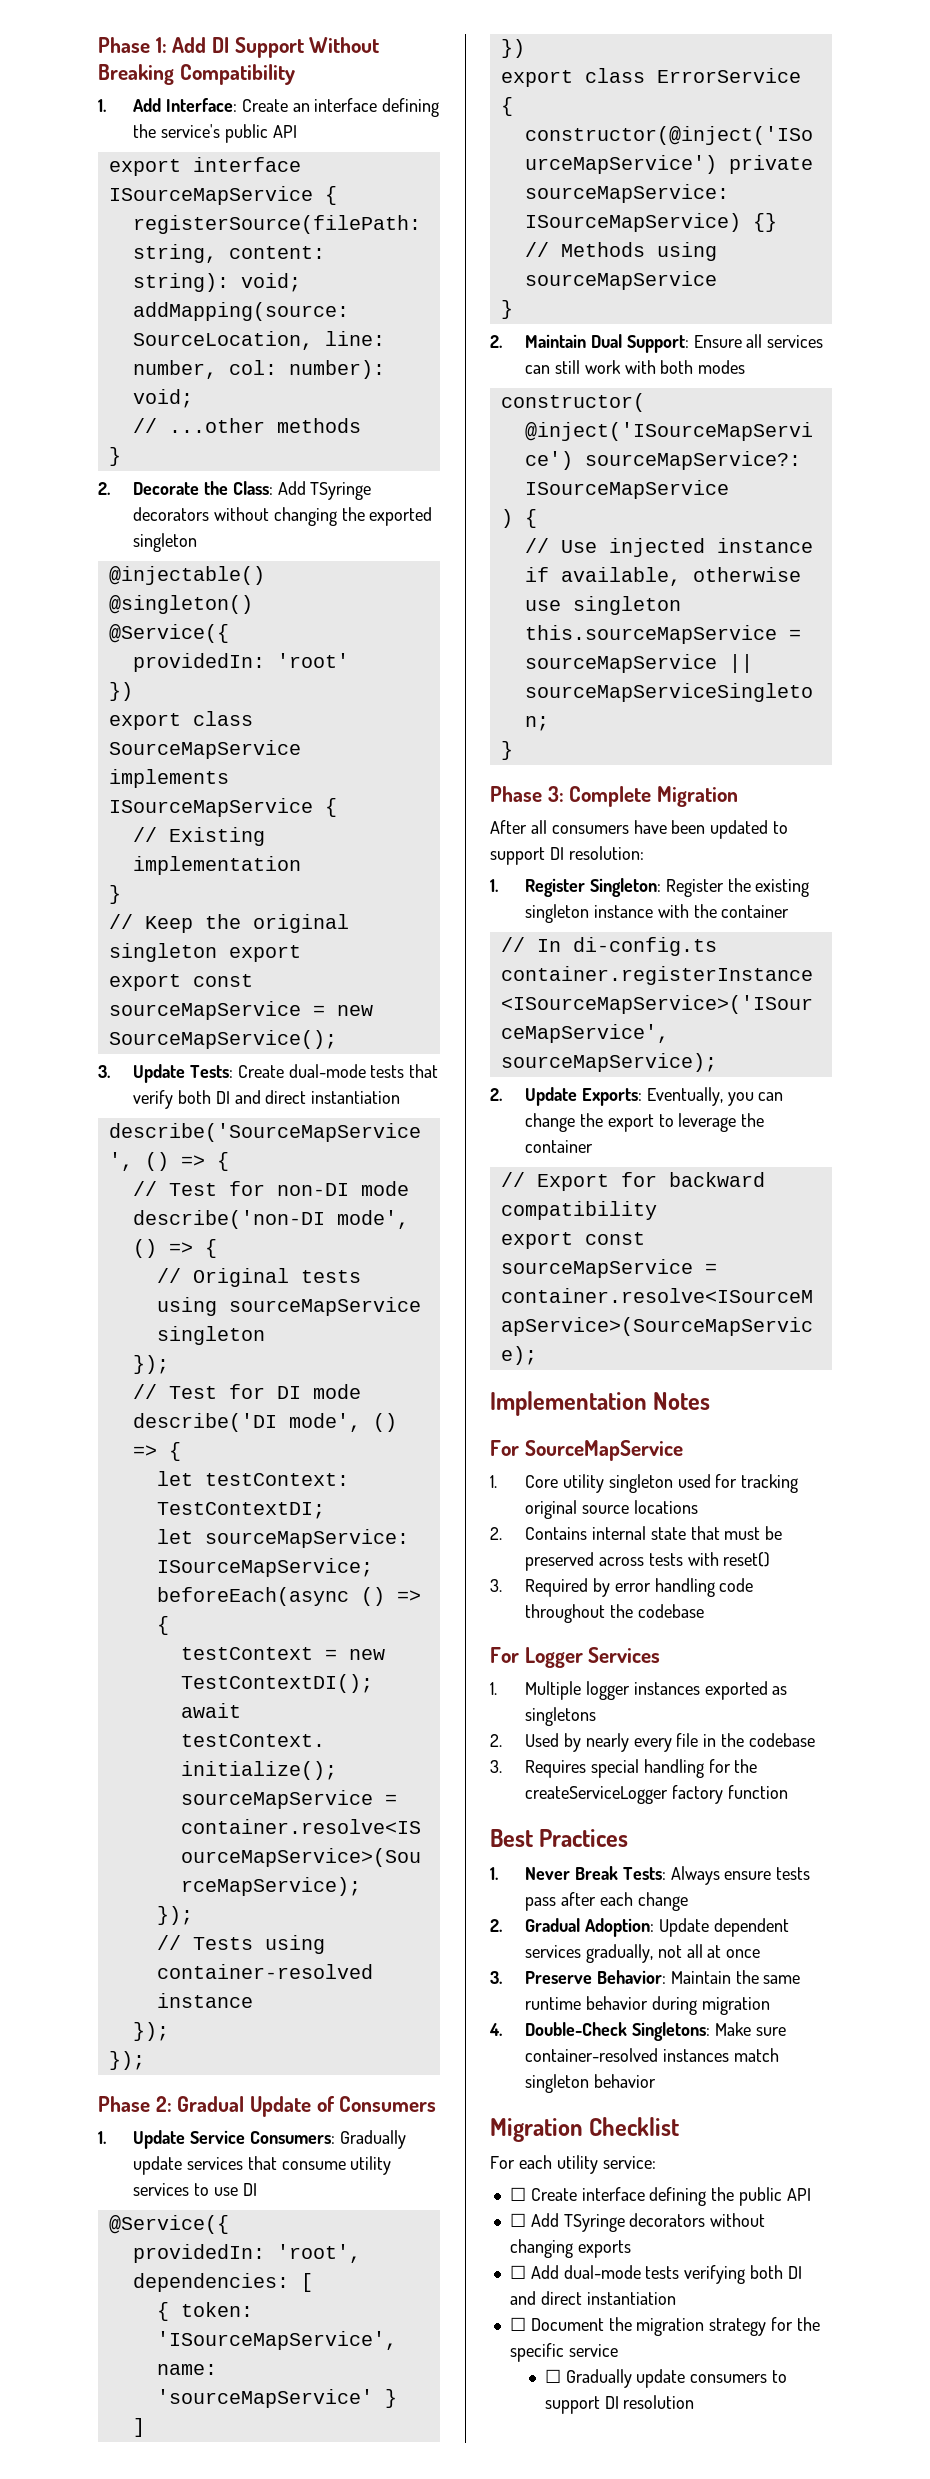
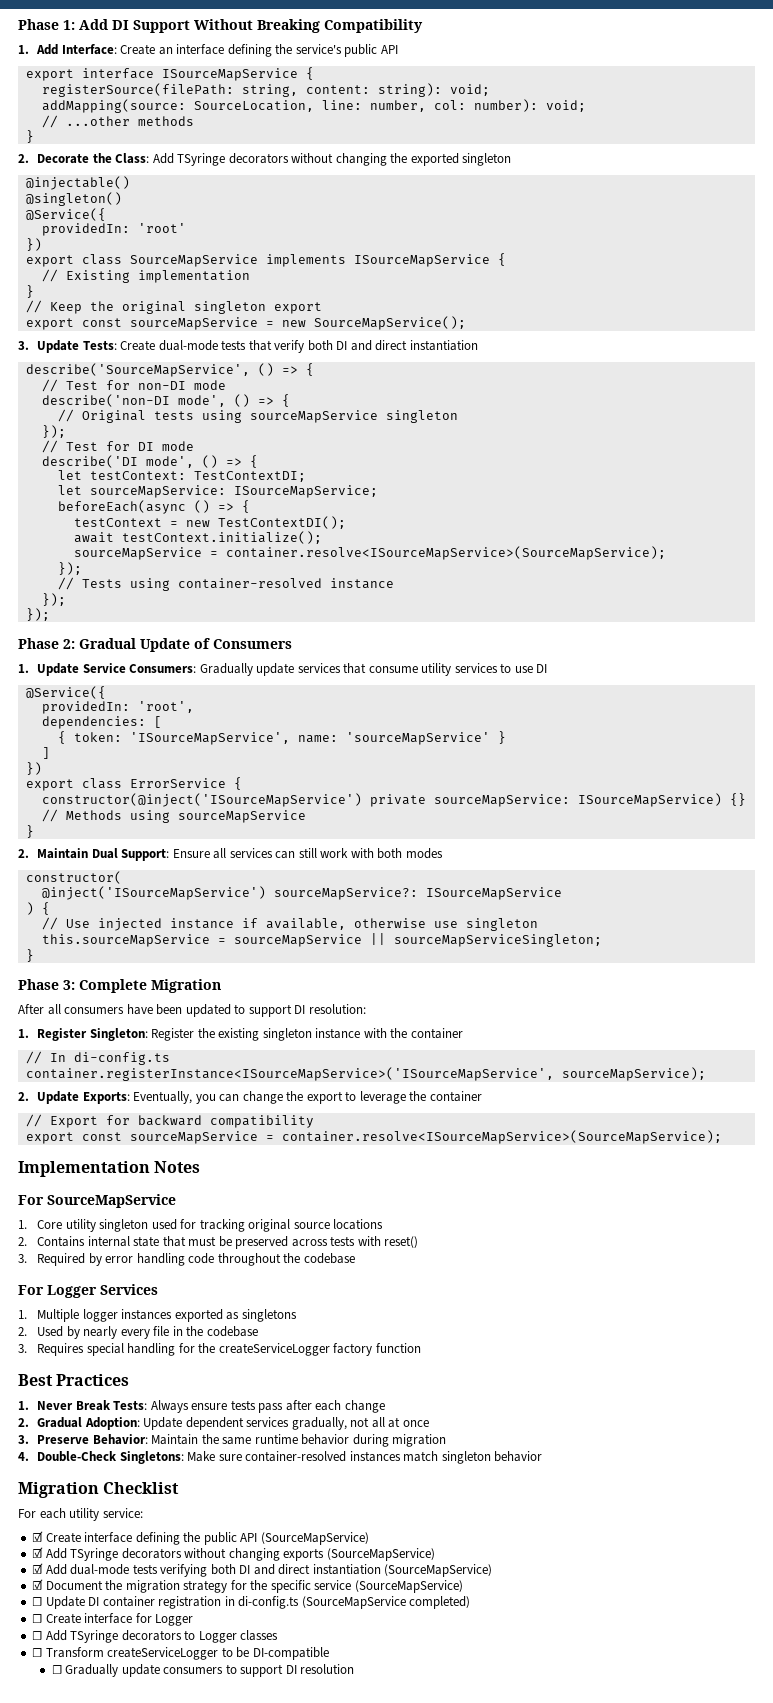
- ☐ Create interface defining the public API
- ☐ Add TSyringe decorators without changing exports
- ☐ Add dual-mode tests verifying both DI and direct instantiation
- ☐ Document the migration strategy for the specific service
+ ☑ Create interface defining the public API (SourceMapService)
+ ☑ Add TSyringe decorators without changing exports (SourceMapService)
+ ☑ Add dual-mode tests verifying both DI and direct instantiation (SourceMapService)
+ ☑ Document the migration strategy for the specific service (SourceMapService)
+ ☐ Update DI container registration in di-config.ts (SourceMapService completed)
+ ☐ Create interface for Logger
+ ☐ Add TSyringe decorators to Logger classes
+ ☐ Transform createServiceLogger to be DI-compatible

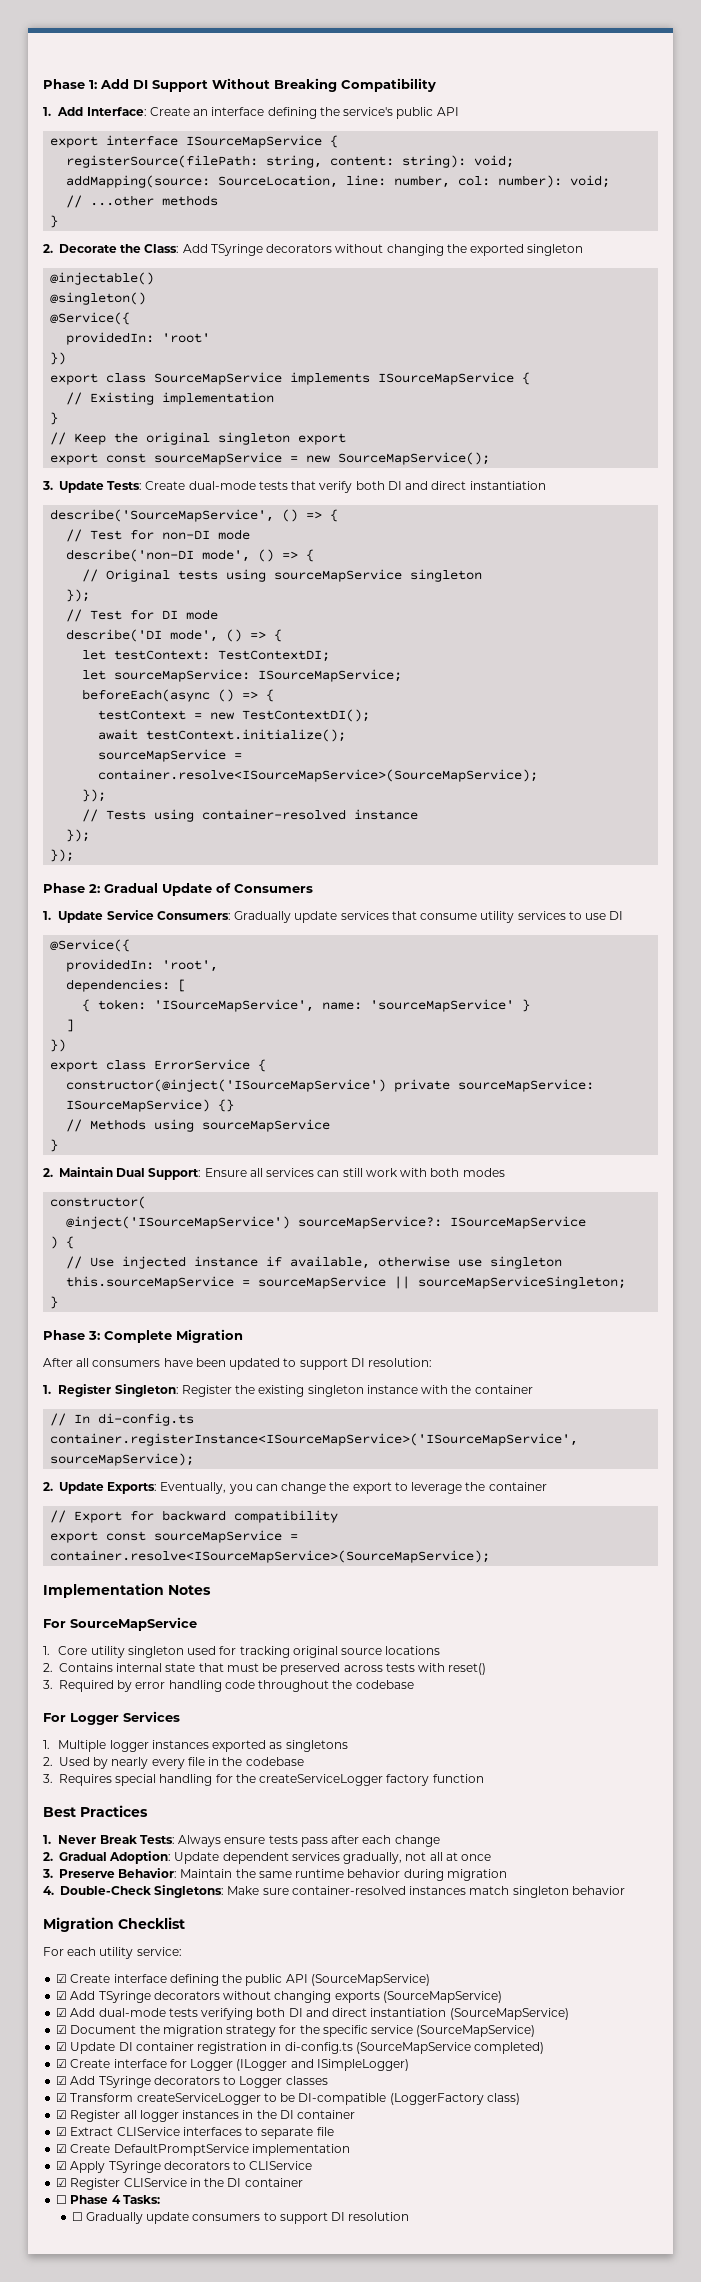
- ☐ Update DI container registration in di-config.ts (SourceMapService completed)
+ ☑ Update DI container registration in di-config.ts (SourceMapService completed)
- ☐ Create interface for Logger
- ☐ Add TSyringe decorators to Logger classes
+ ☑ Create interface for Logger (ILogger and ISimpleLogger)
+ ☑ Add TSyringe decorators to Logger classes
- ☐ Transform createServiceLogger to be DI-compatible
+ ☑ Transform createServiceLogger to be DI-compatible (LoggerFactory class)
+ ☑ Register all logger instances in the DI container
+ ☑ Extract CLIService interfaces to separate file
+ ☑ Create DefaultPromptService implementation
+ ☑ Apply TSyringe decorators to CLIService
+ ☑ Register CLIService in the DI container
+ ☐ Phase 4 Tasks:

